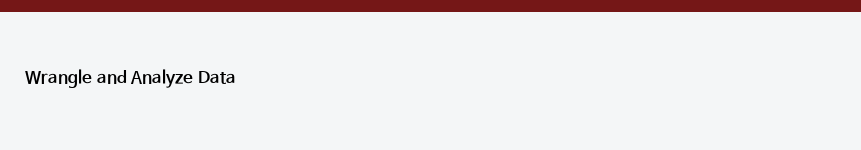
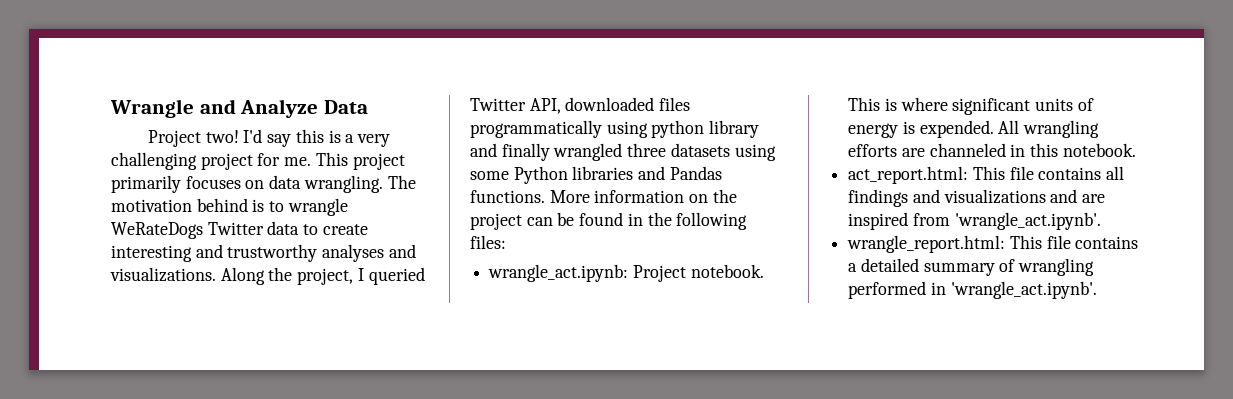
+ Project two! I'd say this is a very challenging project for me. This project primarily focuses on data wrangling. The motivation behind is to wrangle WeRateDogs Twitter data to create interesting and trustworthy analyses and visualizations. Along the project, I queried Twitter API, downloaded files programmatically using python library and finally wrangled three datasets using some Python libraries and Pandas functions. More information on the project can be found in the following files:
+ wrangle_act.ipynb: Project notebook. This is where significant units of energy is expended. All wrangling efforts are channeled in this notebook.
+ act_report.html: This file contains all findings and visualizations and are inspired from 'wrangle_act.ipynb'.
+ wrangle_report.html: This file contains a detailed summary of wrangling performed in 'wrangle_act.ipynb'.

